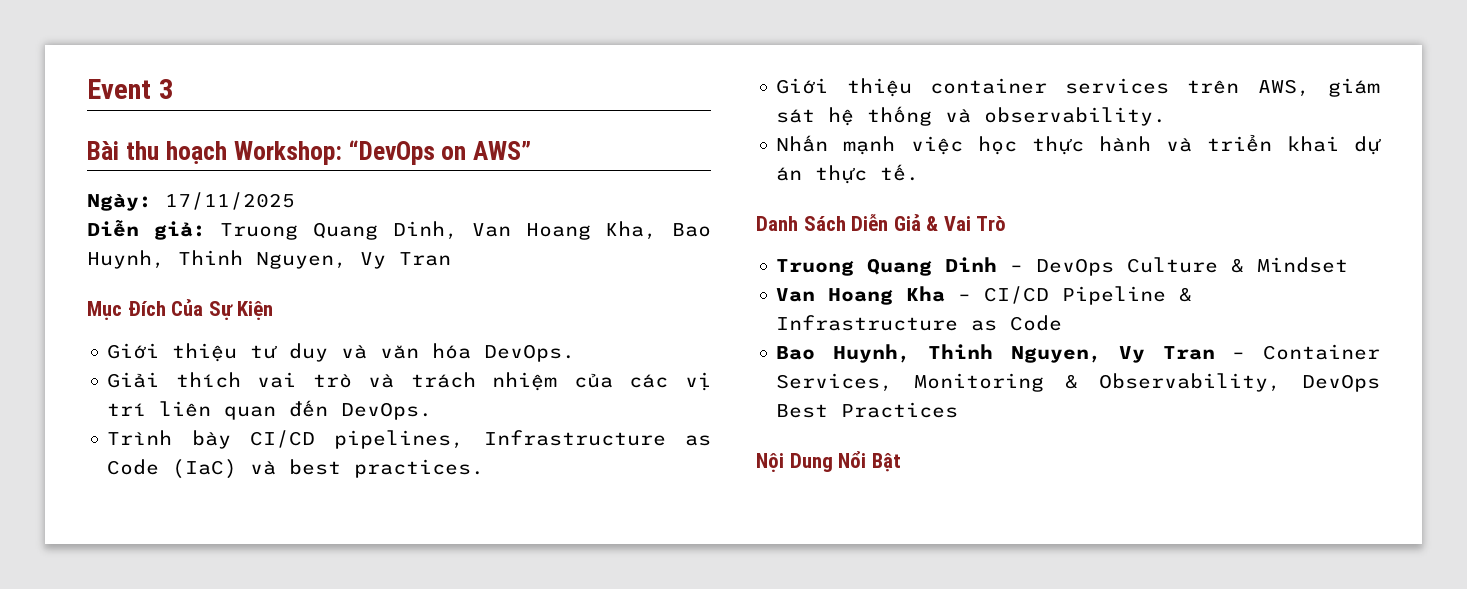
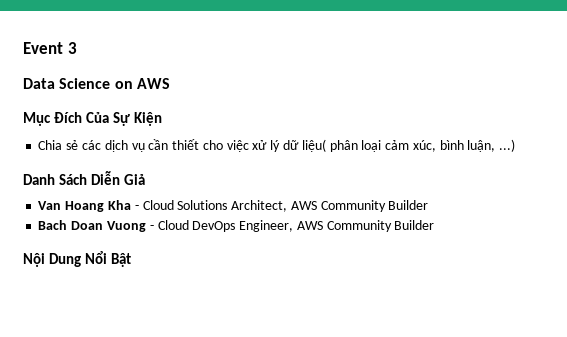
- Bài thu hoạch Workshop: “DevOps on AWS”
- Ngày: 17/11/2025
- Diễn giả: Truong Quang Dinh, Van Hoang Kha, Bao Huynh, Thinh Nguyen, Vy Tran
+ Data Science on AWS
- Giới thiệu tư duy và văn hóa DevOps.
- Giải thích vai trò và trách nhiệm của các vị trí liên quan đến DevOps.
- Trình bày CI/CD pipelines, Infrastructure as Code (IaC) và best practices.
- Giới thiệu container services trên AWS, giám sát hệ thống và observability.
- Nhấn mạnh việc học thực hành và triển khai dự án thực tế.
- Danh Sách Diễn Giả & Vai Trò
- Truong Quang Dinh – DevOps Culture & Mindset
- Van Hoang Kha – CI/CD Pipeline & Infrastructure as Code
- Bao Huynh, Thinh Nguyen, Vy Tran – Container Services, Monitoring & Observability, DevOps Best Practices
+ Chia sẻ các dịch vụ cần thiết cho việc xử lý dữ liệu( phân loại cảm xúc, bình luận, ...)
+ Danh Sách Diễn Giả
+ Van Hoang Kha - Cloud Solutions Architect, AWS Community Builder
+ Bach Doan Vuong - Cloud DevOps Engineer, AWS Community Builder

